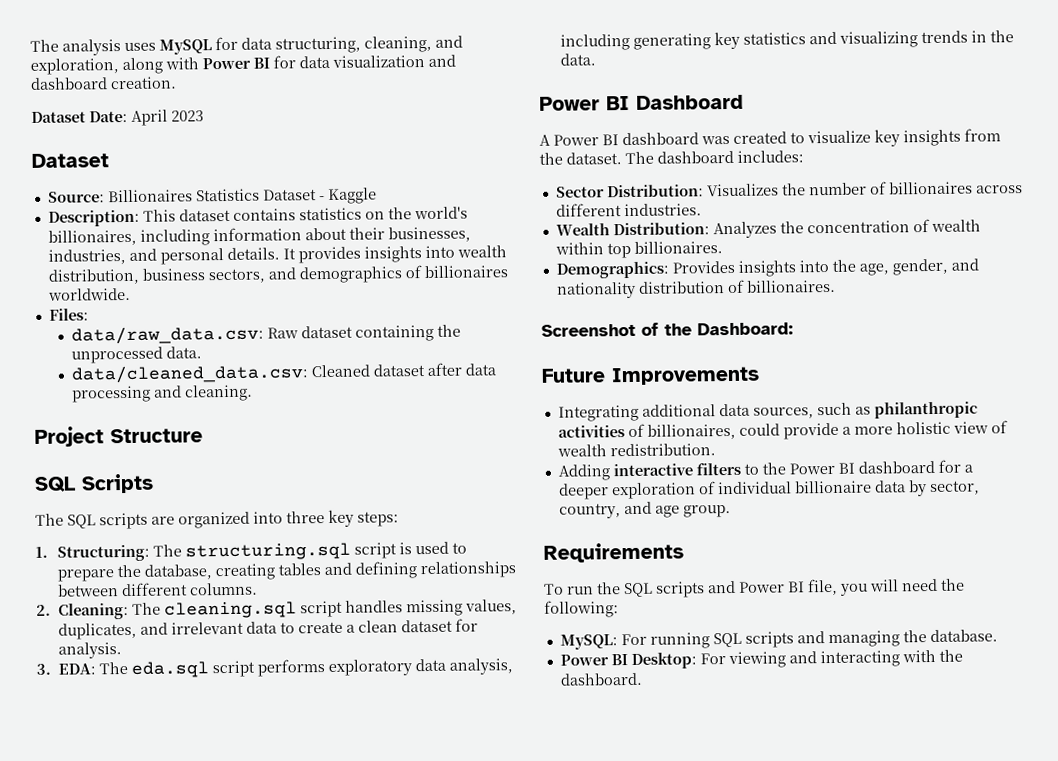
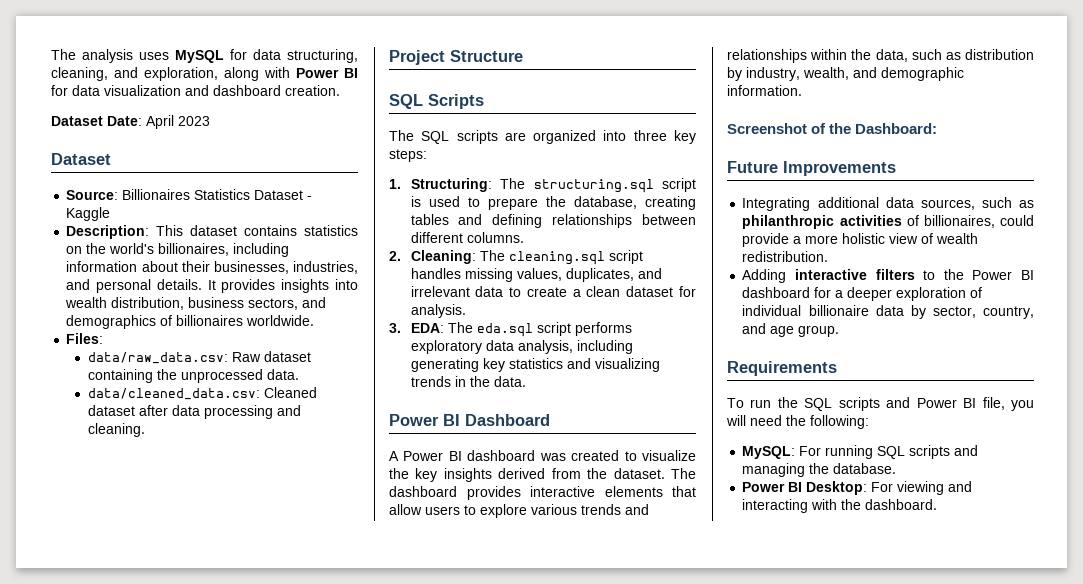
- A Power BI dashboard was created to visualize key insights from the dataset.
+ A Power BI dashboard was created to visualize the key insights derived from the dataset.
- The dashboard includes:
- Sector Distribution: Visualizes the number of billionaires across different industries.
- Wealth Distribution: Analyzes the concentration of wealth within top billionaires.
- Demographics: Provides insights into the age, gender, and nationality distribution of billionaires.
+ The dashboard provides interactive elements that allow users to explore various trends and relationships within the data, such as distribution by industry, wealth, and demographic information.

